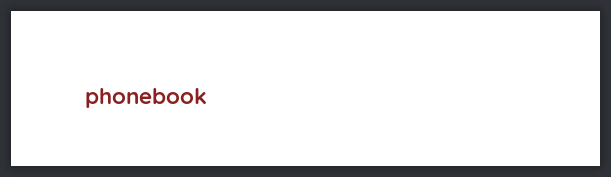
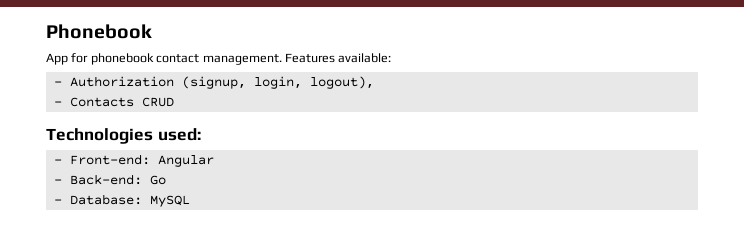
- phonebook
+ Phonebook
+ App for phonebook contact management. Features available:
+ - Authorization (signup, login, logout),
+ - Contacts CRUD
+ Technologies used:
+ - Front-end: Angular
+ - Back-end: Go
+ - Database: MySQL

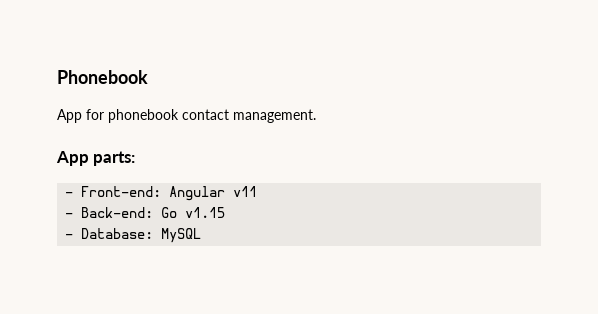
- App for phonebook contact management. Features available:
- - Authorization (signup, login, logout),
- - Contacts CRUD
- Technologies used:
+ App for phonebook contact management.
+ App parts:
- - Front-end: Angular
+ - Front-end: Angular v11
- - Back-end: Go
+ - Back-end: Go v1.15

